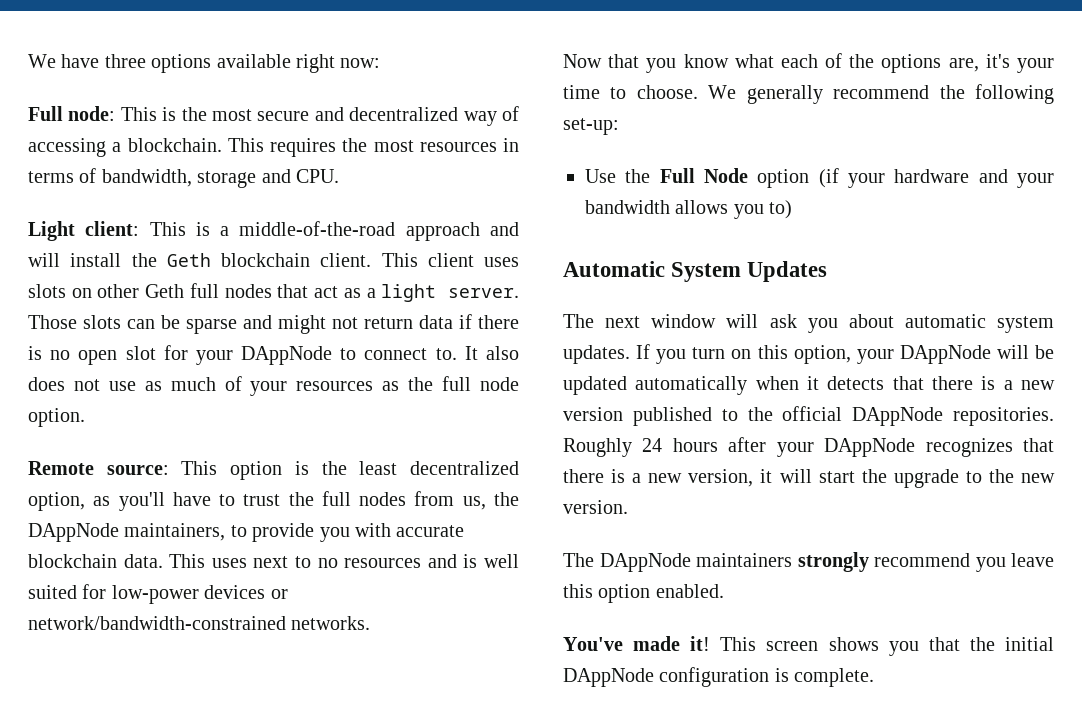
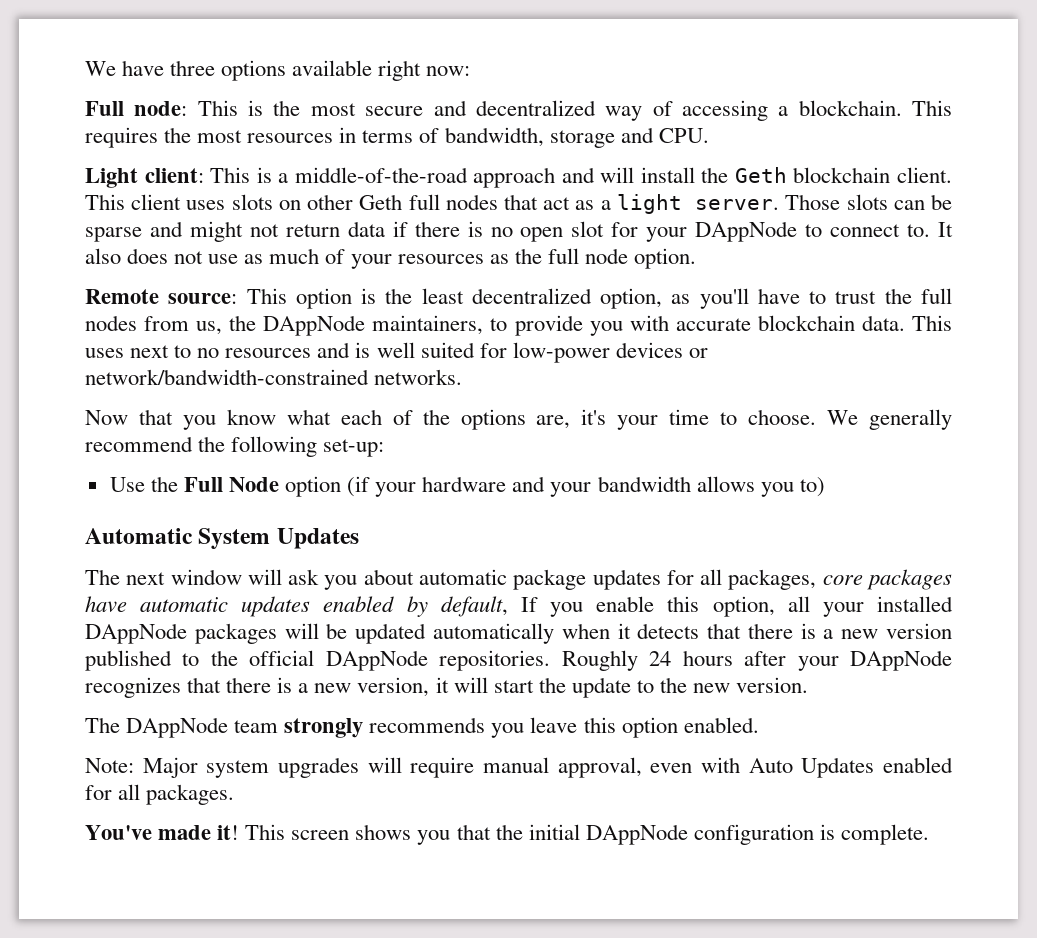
- The next window will ask you about automatic system updates. If you turn on this option, your DAppNode will be updated automatically when it detects that there is a new version published to the official DAppNode repositories.
+ The next window will ask you about automatic package updates for all packages, core packages have automatic updates enabled by default, If you enable this option, all your installed DAppNode packages will be updated automatically when it detects that there is a new version published to the official DAppNode repositories.
- Roughly 24 hours after your DAppNode recognizes that there is a new version, it will start the upgrade to the new version.
+ Roughly 24 hours after your DAppNode recognizes that there is a new version, it will start the update to the new version.
- The DAppNode maintainers strongly recommend you leave this option enabled.
+ The DAppNode team strongly recommends you leave this option enabled.
+ Note: Major system upgrades will require manual approval, even with Auto Updates enabled for all packages.

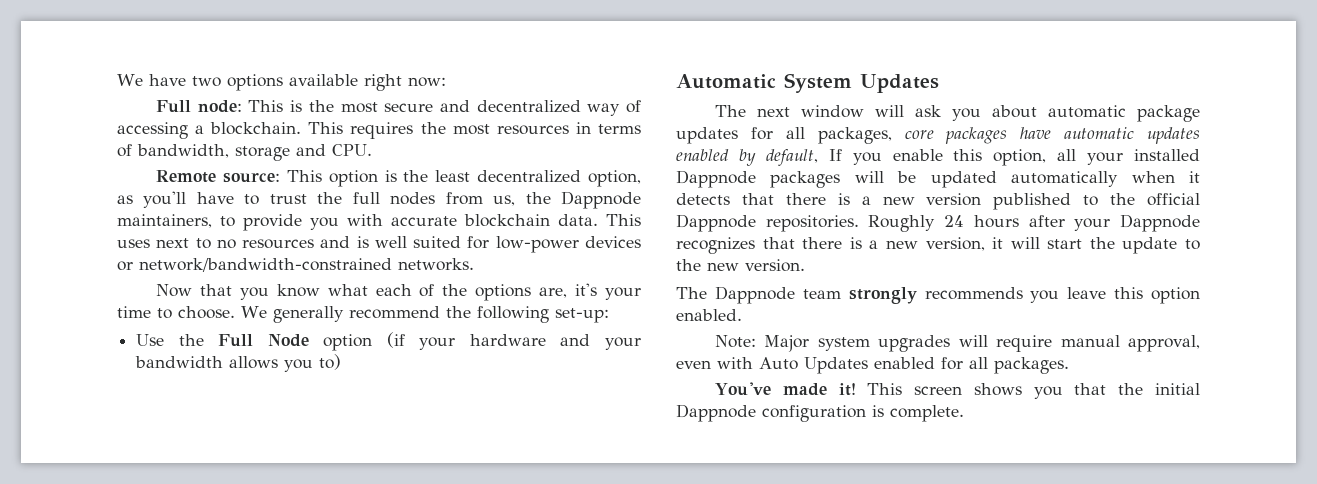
- We have three options available right now:
+ We have two options available right now:
- Light client: This is a middle-of-the-road approach and will install the Geth blockchain client. This client uses slots on other Geth full nodes that act as a light server. Those slots can be sparse and might not return data if there is no open slot for your DAppNode to connect to. It also does not use as much of your resources as the full node option.
- Remote source: This option is the least decentralized option, as you'll have to trust the full nodes from us, the DAppNode maintainers, to provide you with accurate blockchain data.
+ Remote source: This option is the least decentralized option, as you'll have to trust the full nodes from us, the Dappnode maintainers, to provide you with accurate blockchain data.
- The next window will ask you about automatic package updates for all packages, core packages have automatic updates enabled by default, If you enable this option, all your installed DAppNode packages will be updated automatically when it detects that there is a new version published to the official DAppNode repositories.
+ The next window will ask you about automatic package updates for all packages, core packages have automatic updates enabled by default, If you enable this option, all your installed Dappnode packages will be updated automatically when it detects that there is a new version published to the official Dappnode repositories.
- Roughly 24 hours after your DAppNode recognizes that there is a new version, it will start the update to the new version.
+ Roughly 24 hours after your Dappnode recognizes that there is a new version, it will start the update to the new version.
- The DAppNode team strongly recommends you leave this option enabled.
+ The Dappnode team strongly recommends you leave this option enabled.
- This screen shows you that the initial DAppNode configuration is complete.
+ This screen shows you that the initial Dappnode configuration is complete.

